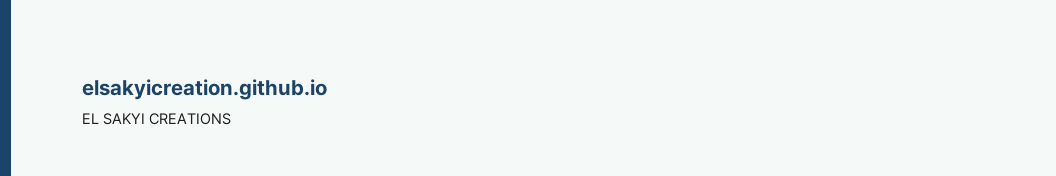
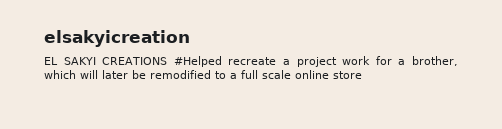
- elsakyicreation.github.io
+ elsakyicreation
- EL SAKYI CREATIONS
+ EL SAKYI CREATIONS #Helped recreate a project work for a brother, which will later be remodified to a full scale online store

